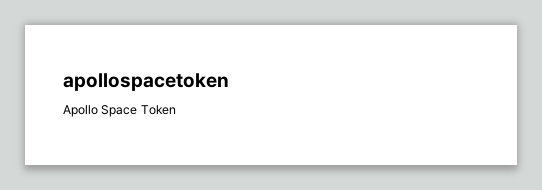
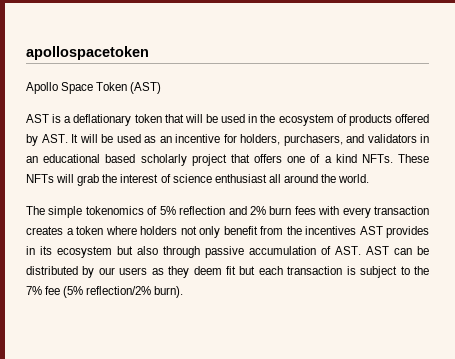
- Apollo Space Token
+ Apollo Space Token (AST)
+ AST is a deflationary token that will be used in the ecosystem of products offered by AST. It will be used as an incentive for holders, purchasers, and validators in an educational based scholarly project that offers one of a kind NFTs. These NFTs will grab the interest of science enthusiast all around the world.
+ The simple tokenomics of 5% reflection and 2% burn fees with every transaction creates a token where holders not only benefit from the incentives AST provides in its ecosystem but also through passive accumulation of AST. AST can be distributed by our users as they deem fit but each transaction is subject to the 7% fee (5% reflection/2% burn).

